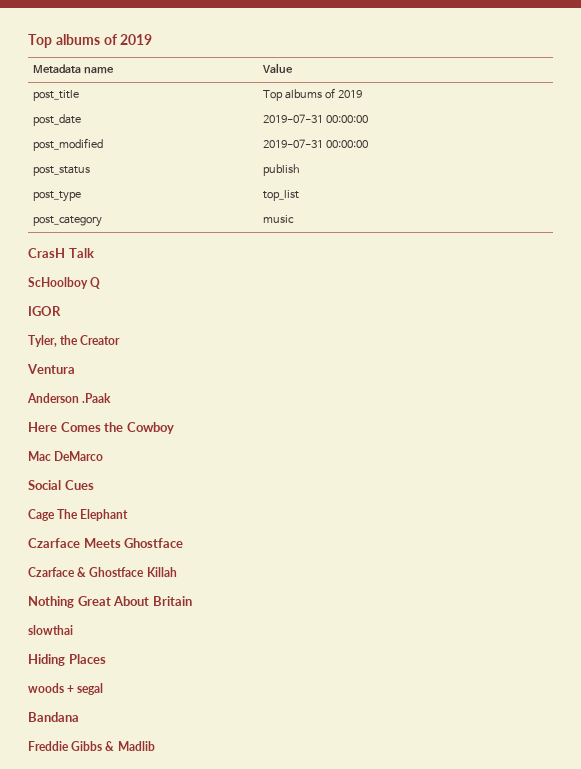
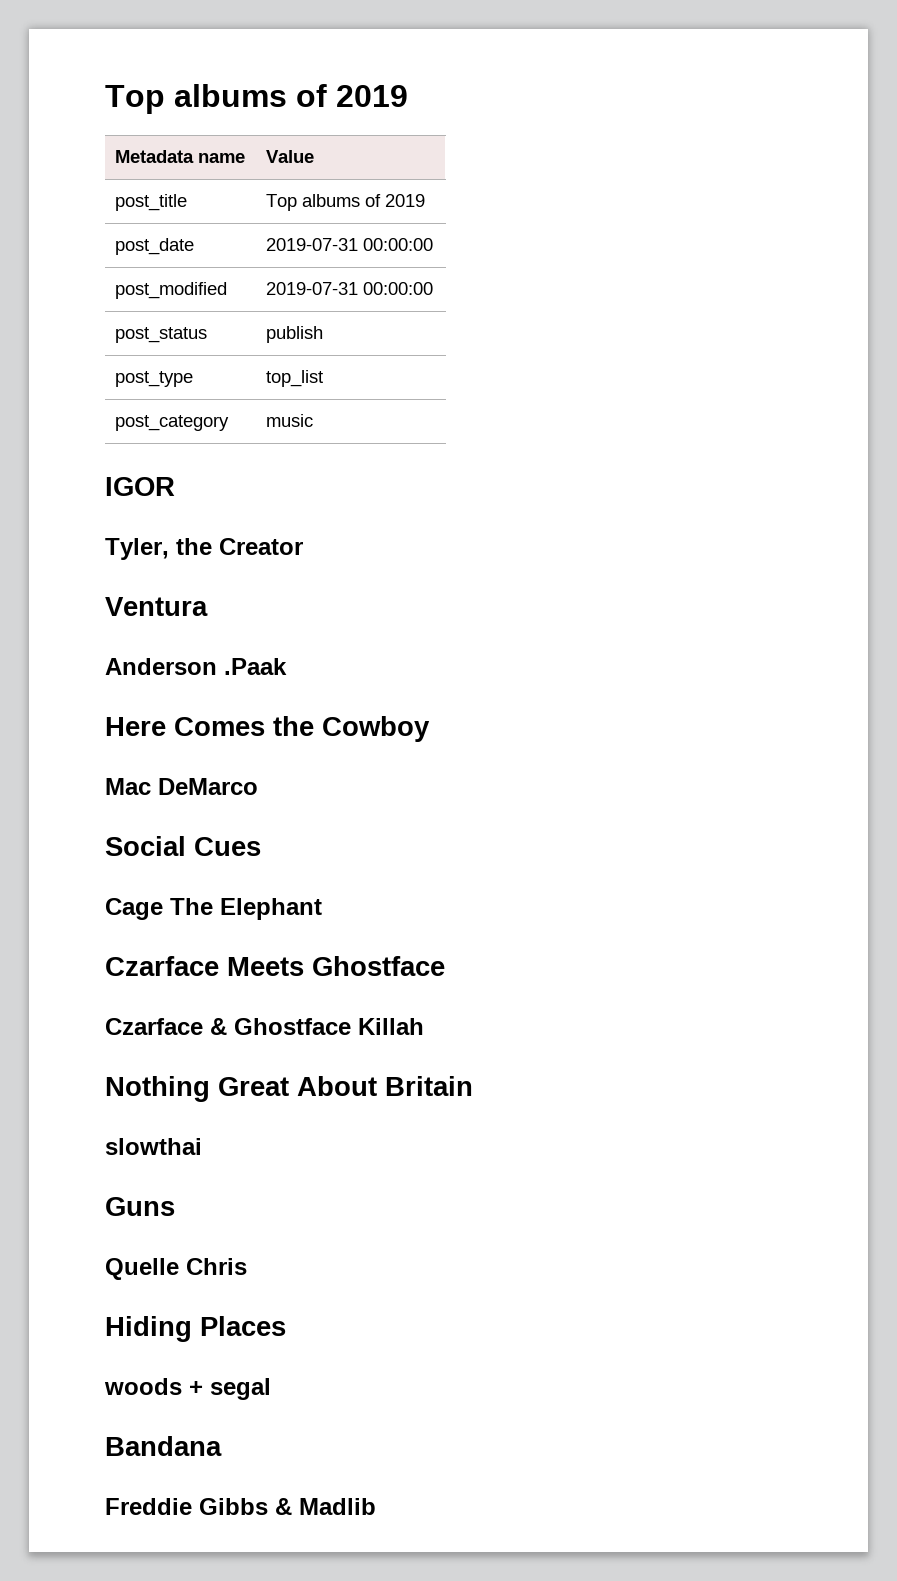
- CrasH Talk
- ScHoolboy Q
+ Guns
+ Quelle Chris

